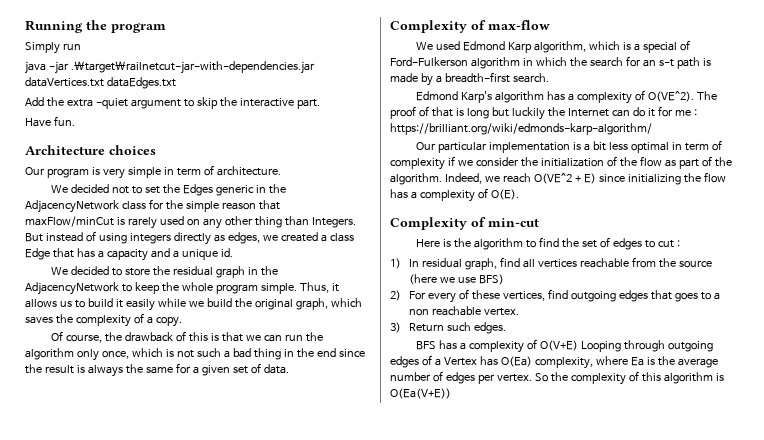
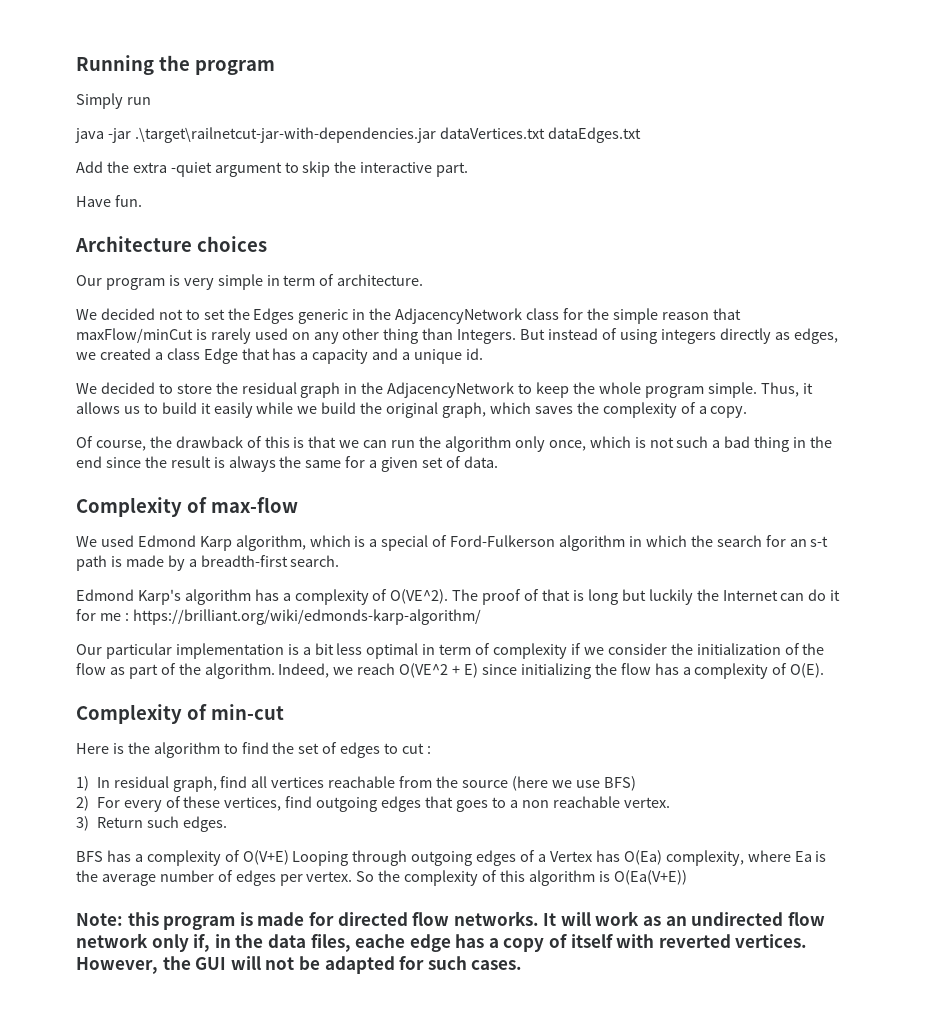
+ Note: this program is made for directed flow networks. It will work as an undirected flow network only if, in the data files, eache edge has a copy of itself with reverted vertices. However, the GUI will not be adapted for such cases.

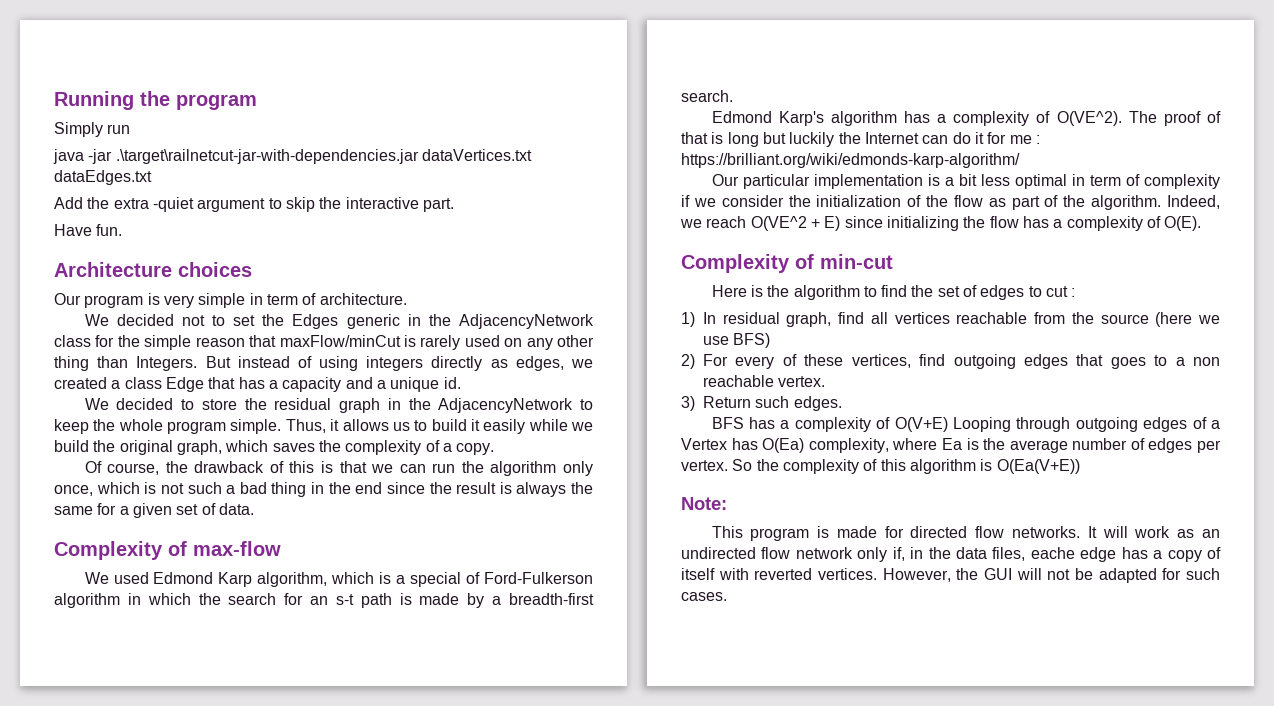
- Note: this program is made for directed flow networks.
+ Note:
+ This program is made for directed flow networks.

